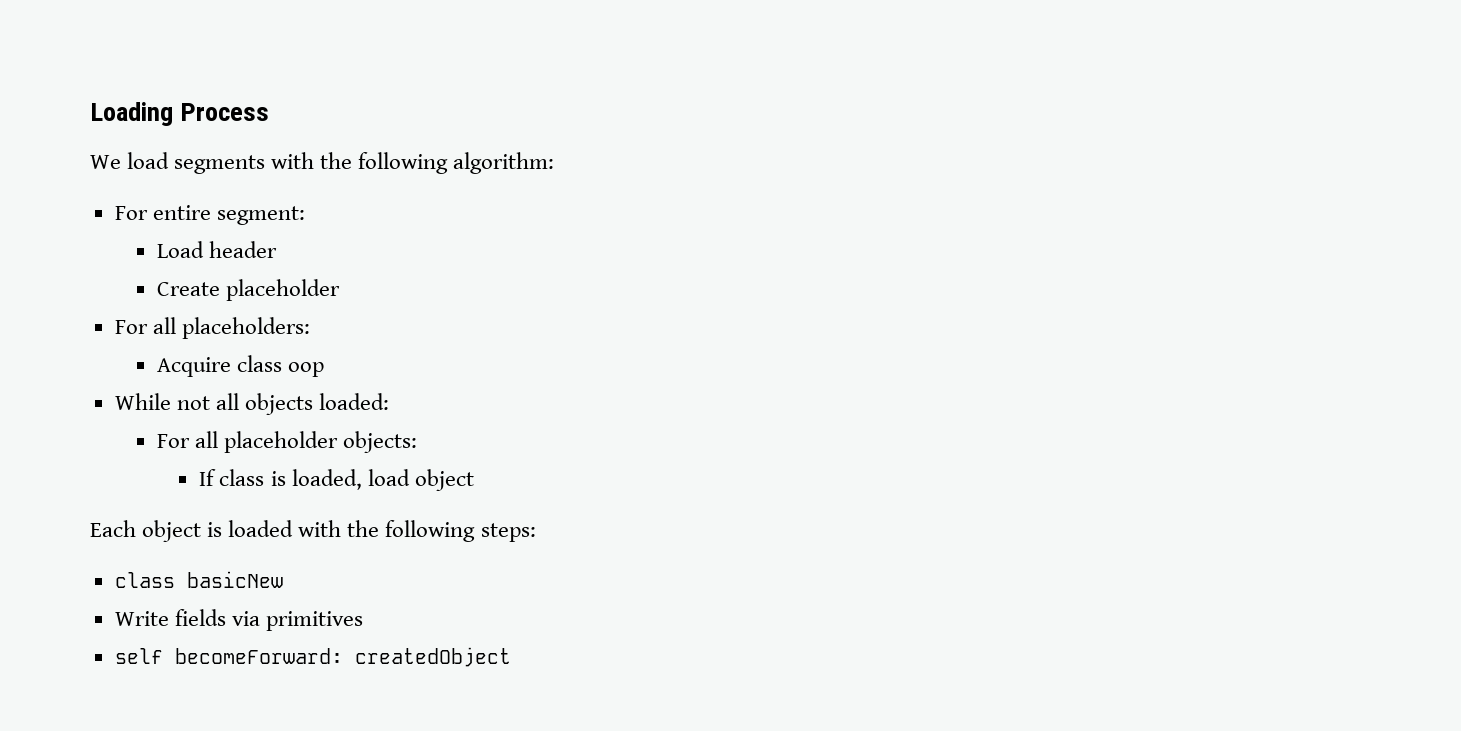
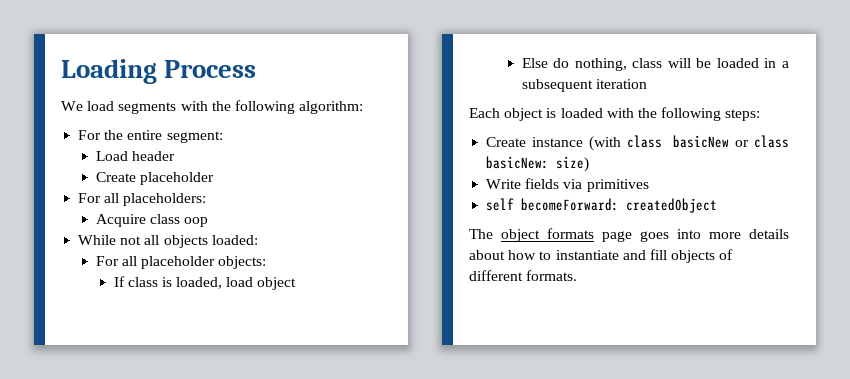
- For entire segment:
+ For the entire segment:
+ Else do nothing, class will be loaded in a subsequent iteration
- class basicNew
+ Create instance (with class basicNew or class basicNew: size)
+ The object formats page goes into more details about how to instantiate and fill objects of different formats.

